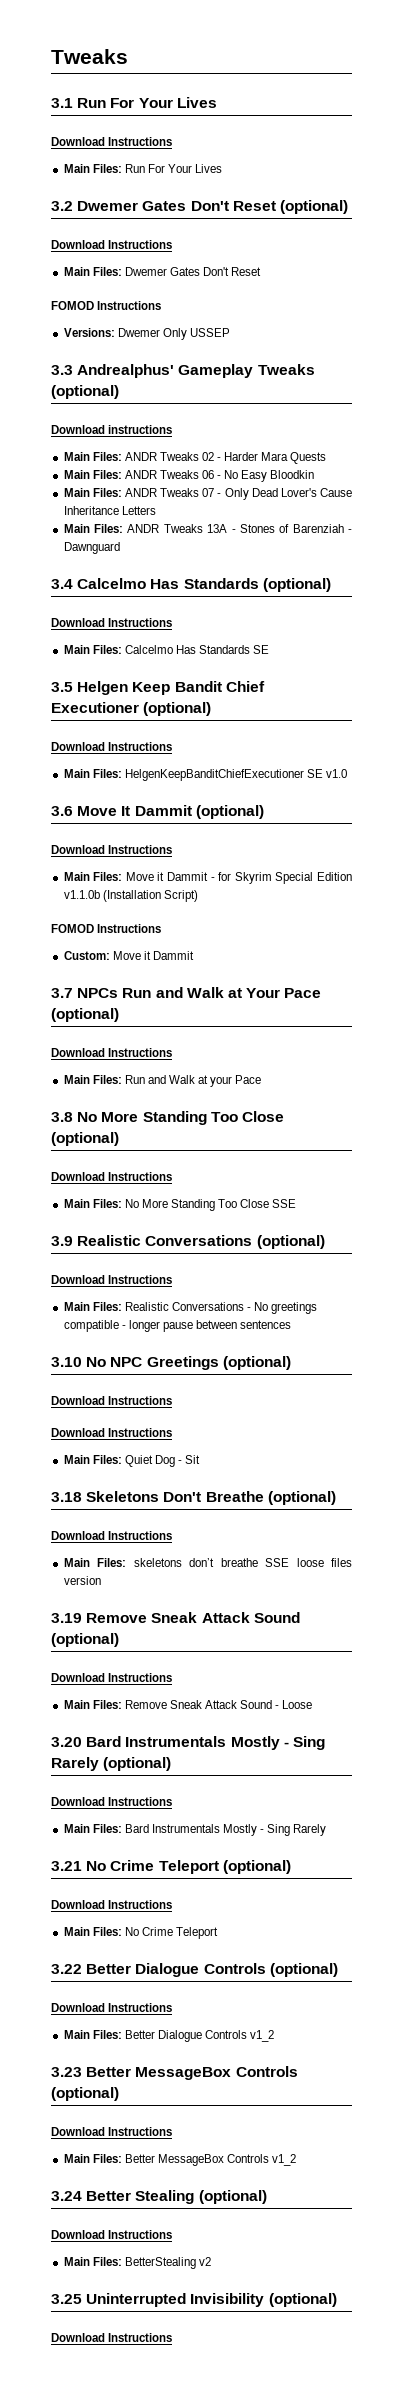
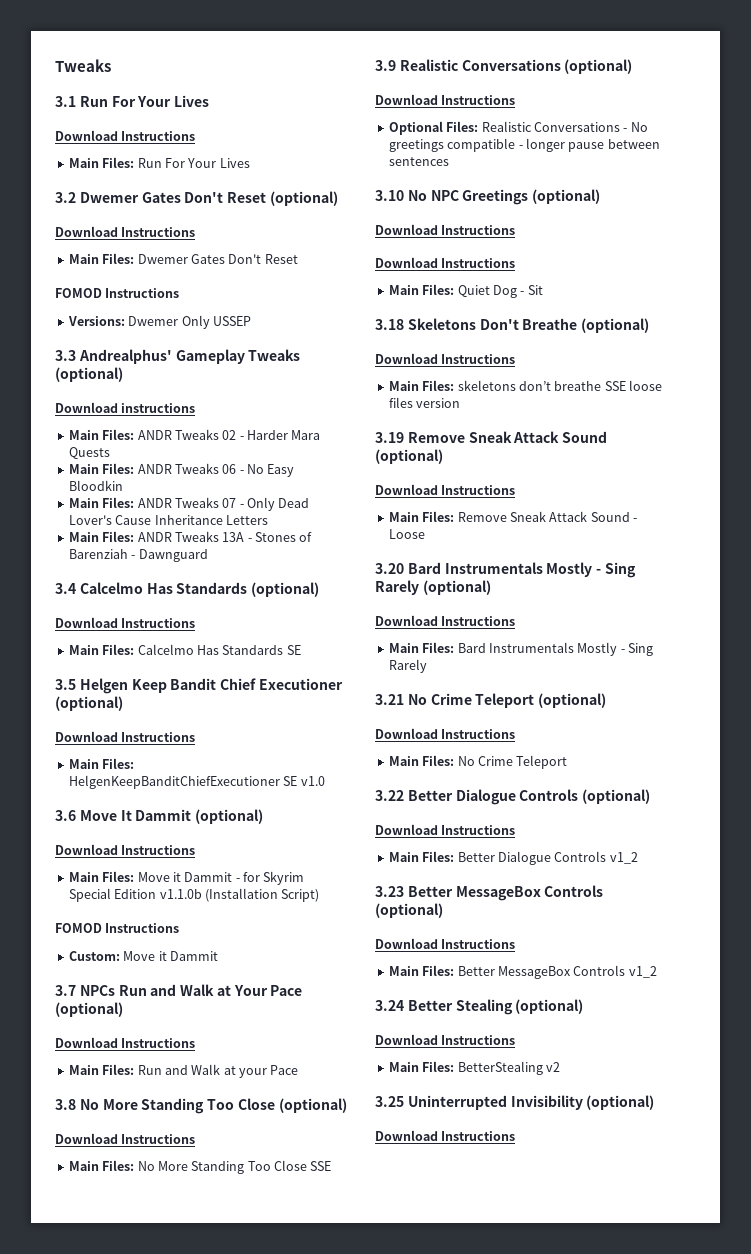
- Main Files: Realistic Conversations - No greetings compatible - longer pause between sentences
+ Optional Files: Realistic Conversations - No greetings compatible - longer pause between sentences

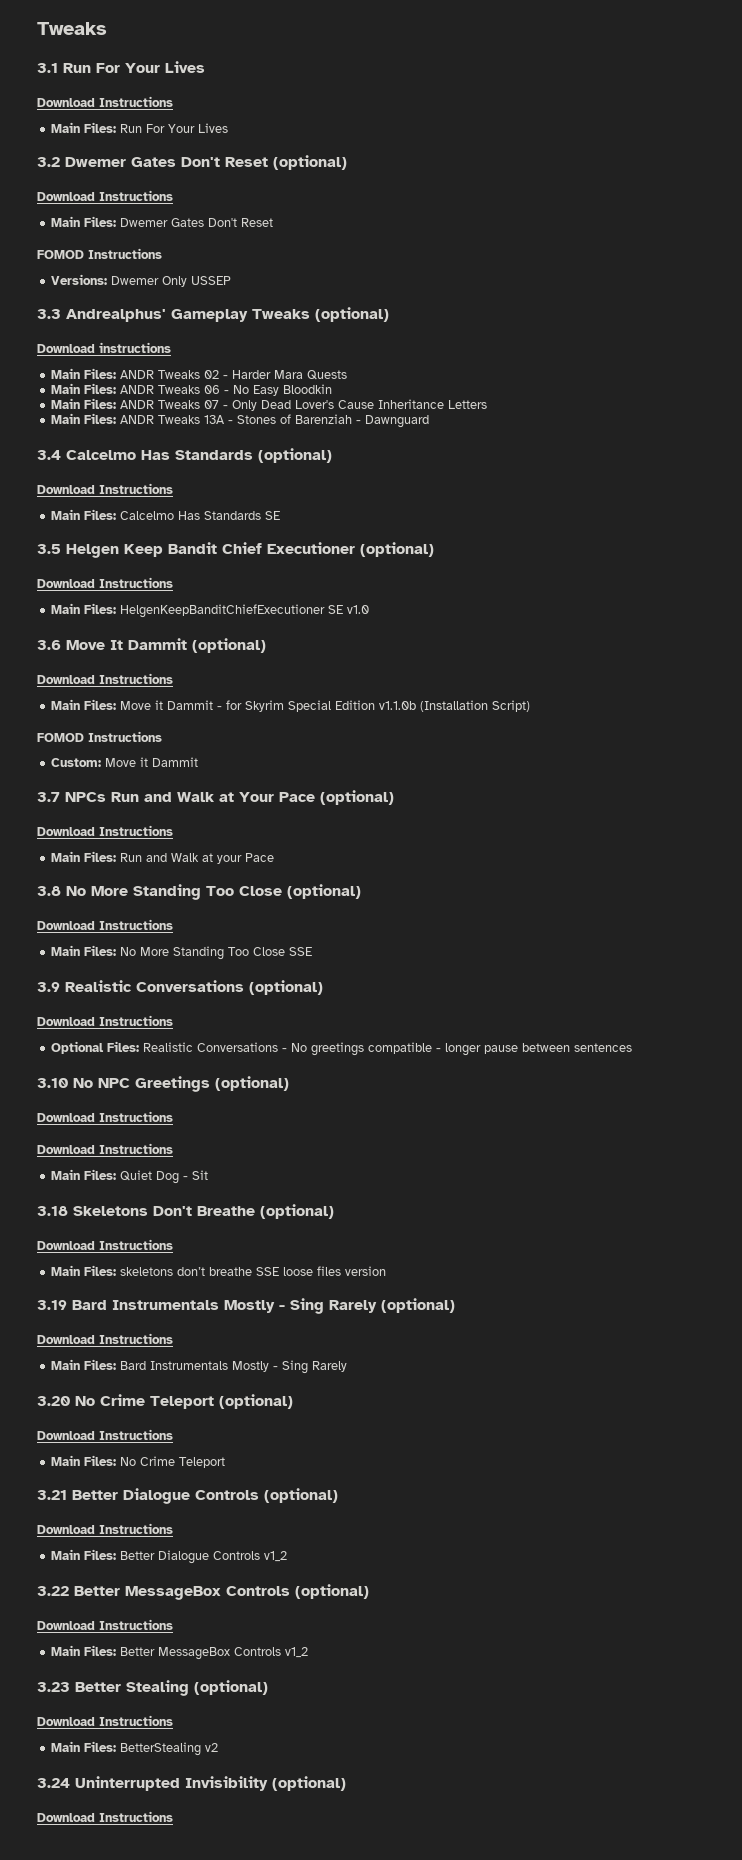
- 3.19 Remove Sneak Attack Sound (optional)
- Download Instructions
- Main Files: Remove Sneak Attack Sound - Loose
- 3.20 Bard Instrumentals Mostly - Sing Rarely (optional)
+ 3.19 Bard Instrumentals Mostly - Sing Rarely (optional)
- 3.21 No Crime Teleport (optional)
+ 3.20 No Crime Teleport (optional)
- 3.22 Better Dialogue Controls (optional)
+ 3.21 Better Dialogue Controls (optional)
- 3.23 Better MessageBox Controls (optional)
+ 3.22 Better MessageBox Controls (optional)
- 3.24 Better Stealing (optional)
+ 3.23 Better Stealing (optional)
- 3.25 Uninterrupted Invisibility (optional)
+ 3.24 Uninterrupted Invisibility (optional)

